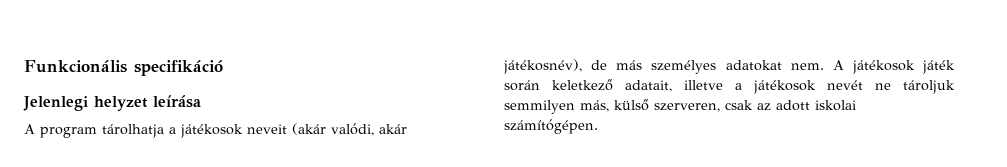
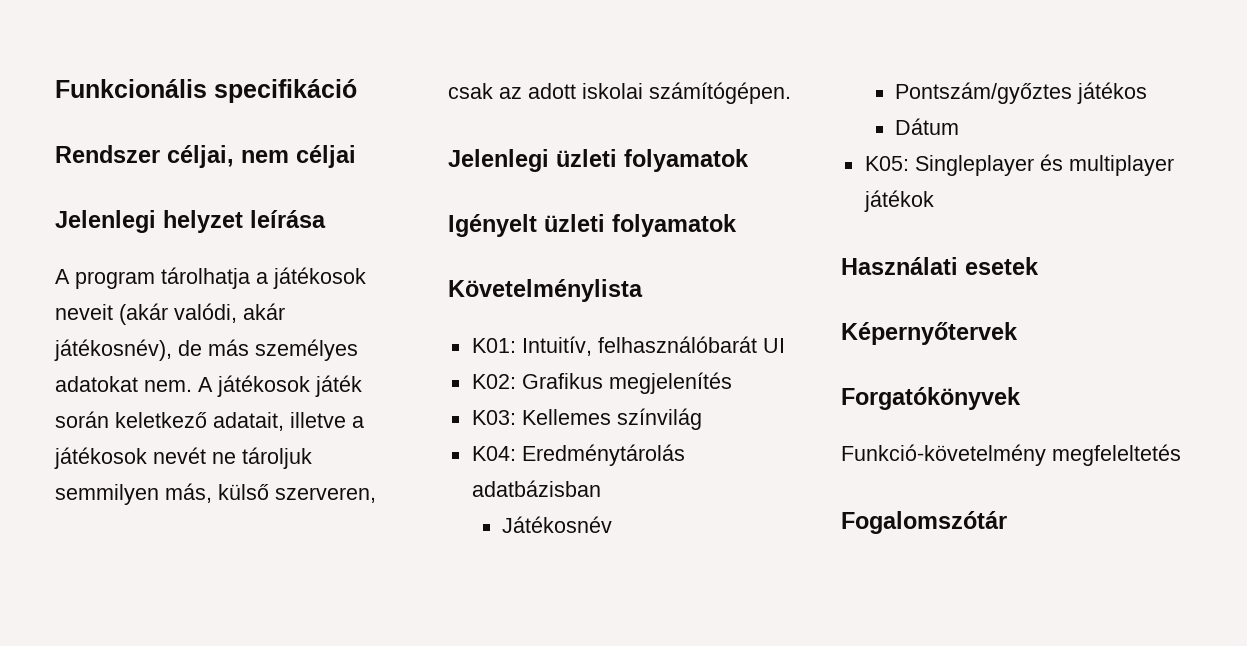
+ Rendszer céljai, nem céljai
+ Jelenlegi üzleti folyamatok
+ Igényelt üzleti folyamatok
+ Követelménylista
+ K01: Intuitív, felhasználóbarát UI
+ K02: Grafikus megjelenítés
+ K03: Kellemes színvilág
+ K04: Eredménytárolás adatbázisban
+ Játékosnév
+ Pontszám/győztes játékos
+ Dátum
+ K05: Singleplayer és multiplayer játékok
+ Használati esetek
+ Képernyőtervek
+ Forgatókönyvek
+ Funkció-követelmény megfeleltetés
+ Fogalomszótár

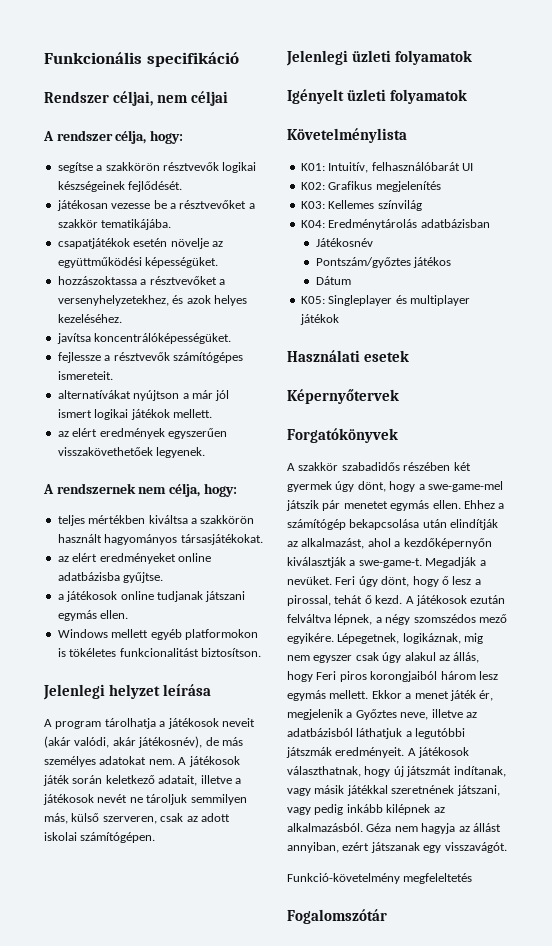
+ A rendszer célja, hogy:
+ segítse a szakkörön résztvevők logikai készségeinek fejlődését.
+ játékosan vezesse be a résztvevőket a szakkör tematikájába.
+ csapatjátékok esetén növelje az együttműködési képességüket.
+ hozzászoktassa a résztvevőket a versenyhelyzetekhez, és azok helyes kezeléséhez.
+ javítsa koncentrálóképességüket.
+ fejlessze a résztvevők számítógépes ismereteit.
+ alternatívákat nyújtson a már jól ismert logikai játékok mellett.
+ az elért eredmények egyszerűen visszakövethetőek legyenek.
+ A rendszernek nem célja, hogy:
+ teljes mértékben kiváltsa a szakkörön használt hagyományos társasjátékokat.
+ az elért eredményeket online adatbázisba gyűjtse.
+ a játékosok online tudjanak játszani egymás ellen.
+ Windows mellett egyéb platformokon is tökéletes funkcionalitást biztosítson.
+ A szakkör szabadidős részében két gyermek úgy dönt, hogy a swe-game-mel játszik pár menetet egymás ellen. Ehhez a számítógép bekapcsolása után elindítják az alkalmazást, ahol a kezdőképernyőn kiválasztják a swe-game-t. Megadják a nevüket. Feri úgy dönt, hogy ő lesz a pirossal, tehát ő kezd. A játékosok ezután felváltva lépnek, a négy szomszédos mező egyikére. Lépegetnek, logikáznak, mig nem egyszer csak úgy alakul az állás, hogy Feri piros korongjaiból három lesz egymás mellett. Ekkor a menet játék ér, megjelenik a Győztes neve, illetve az adatbázisból láthatjuk a legutóbbi játszmák eredményeit. A játékosok választhatnak, hogy új játszmát indítanak, vagy másik játékkal szeretnének játszani, vagy pedig inkább kilépnek az alkalmazásból. Géza nem hagyja az állást annyiban, ezért játszanak egy visszavágót.

